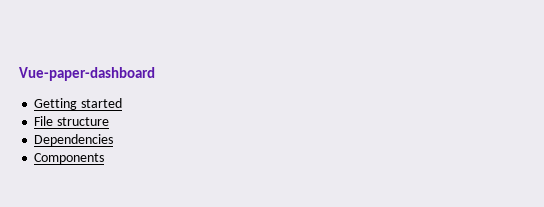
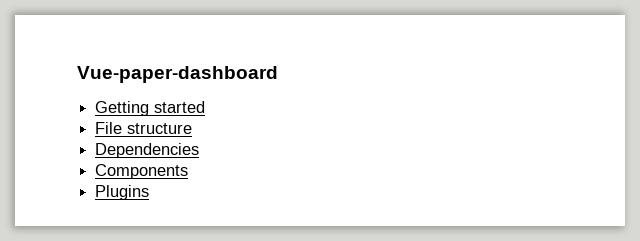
+ Plugins

